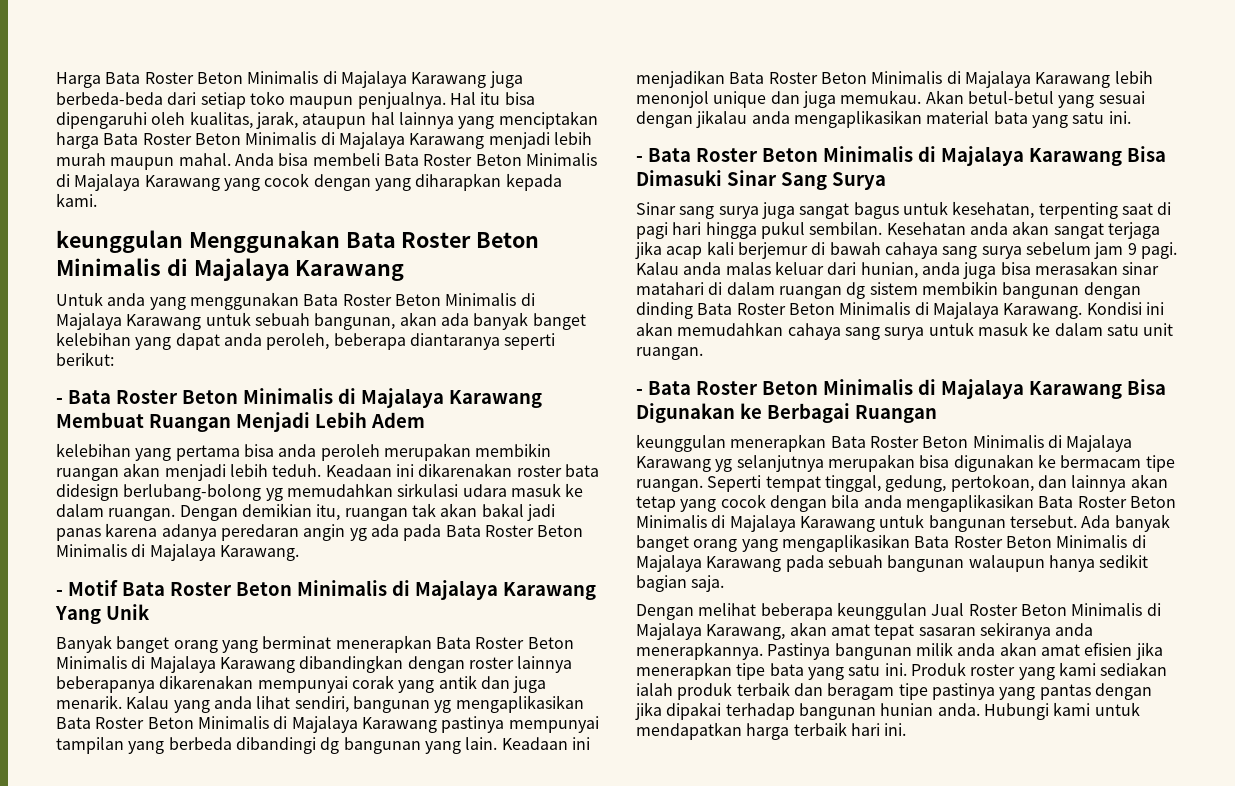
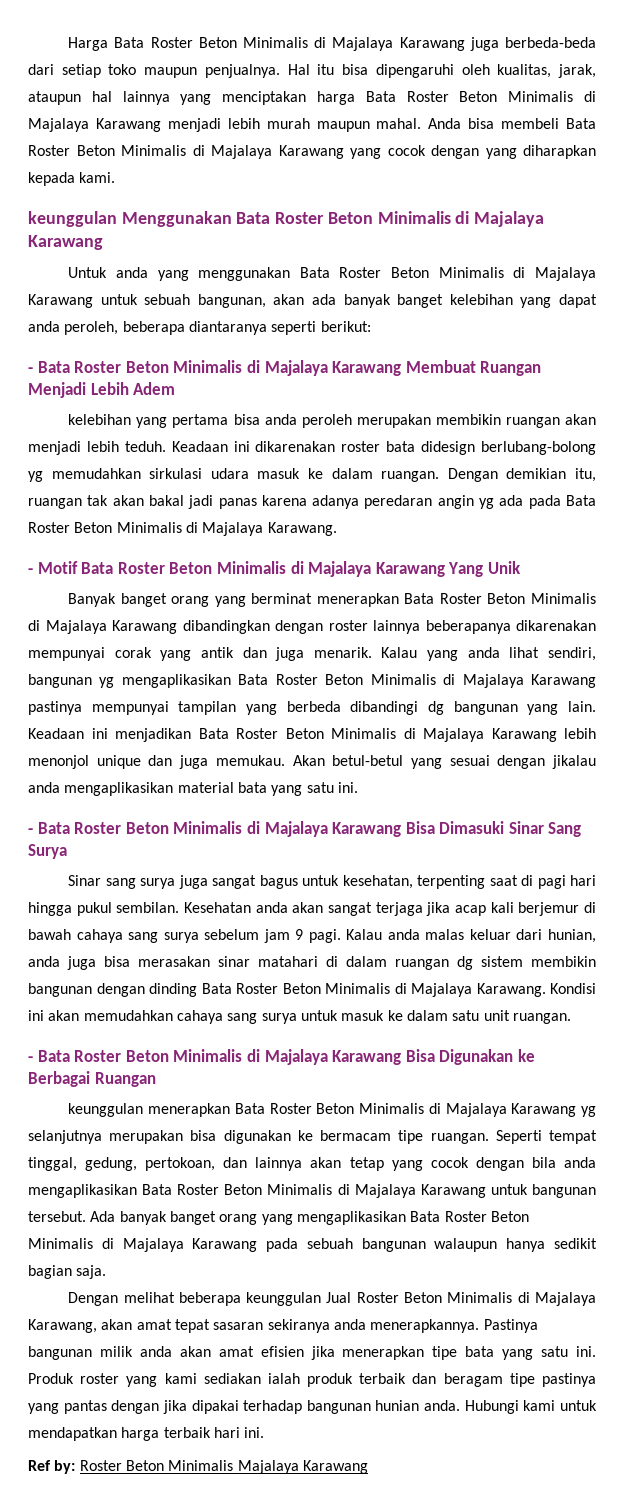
+ Ref by: Roster Beton Minimalis Majalaya Karawang

